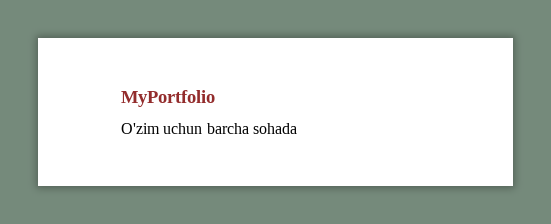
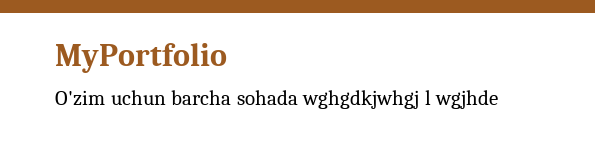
- O'zim uchun barcha sohada
+ O'zim uchun barcha sohada wghgdkjwhgj l wgjhde

